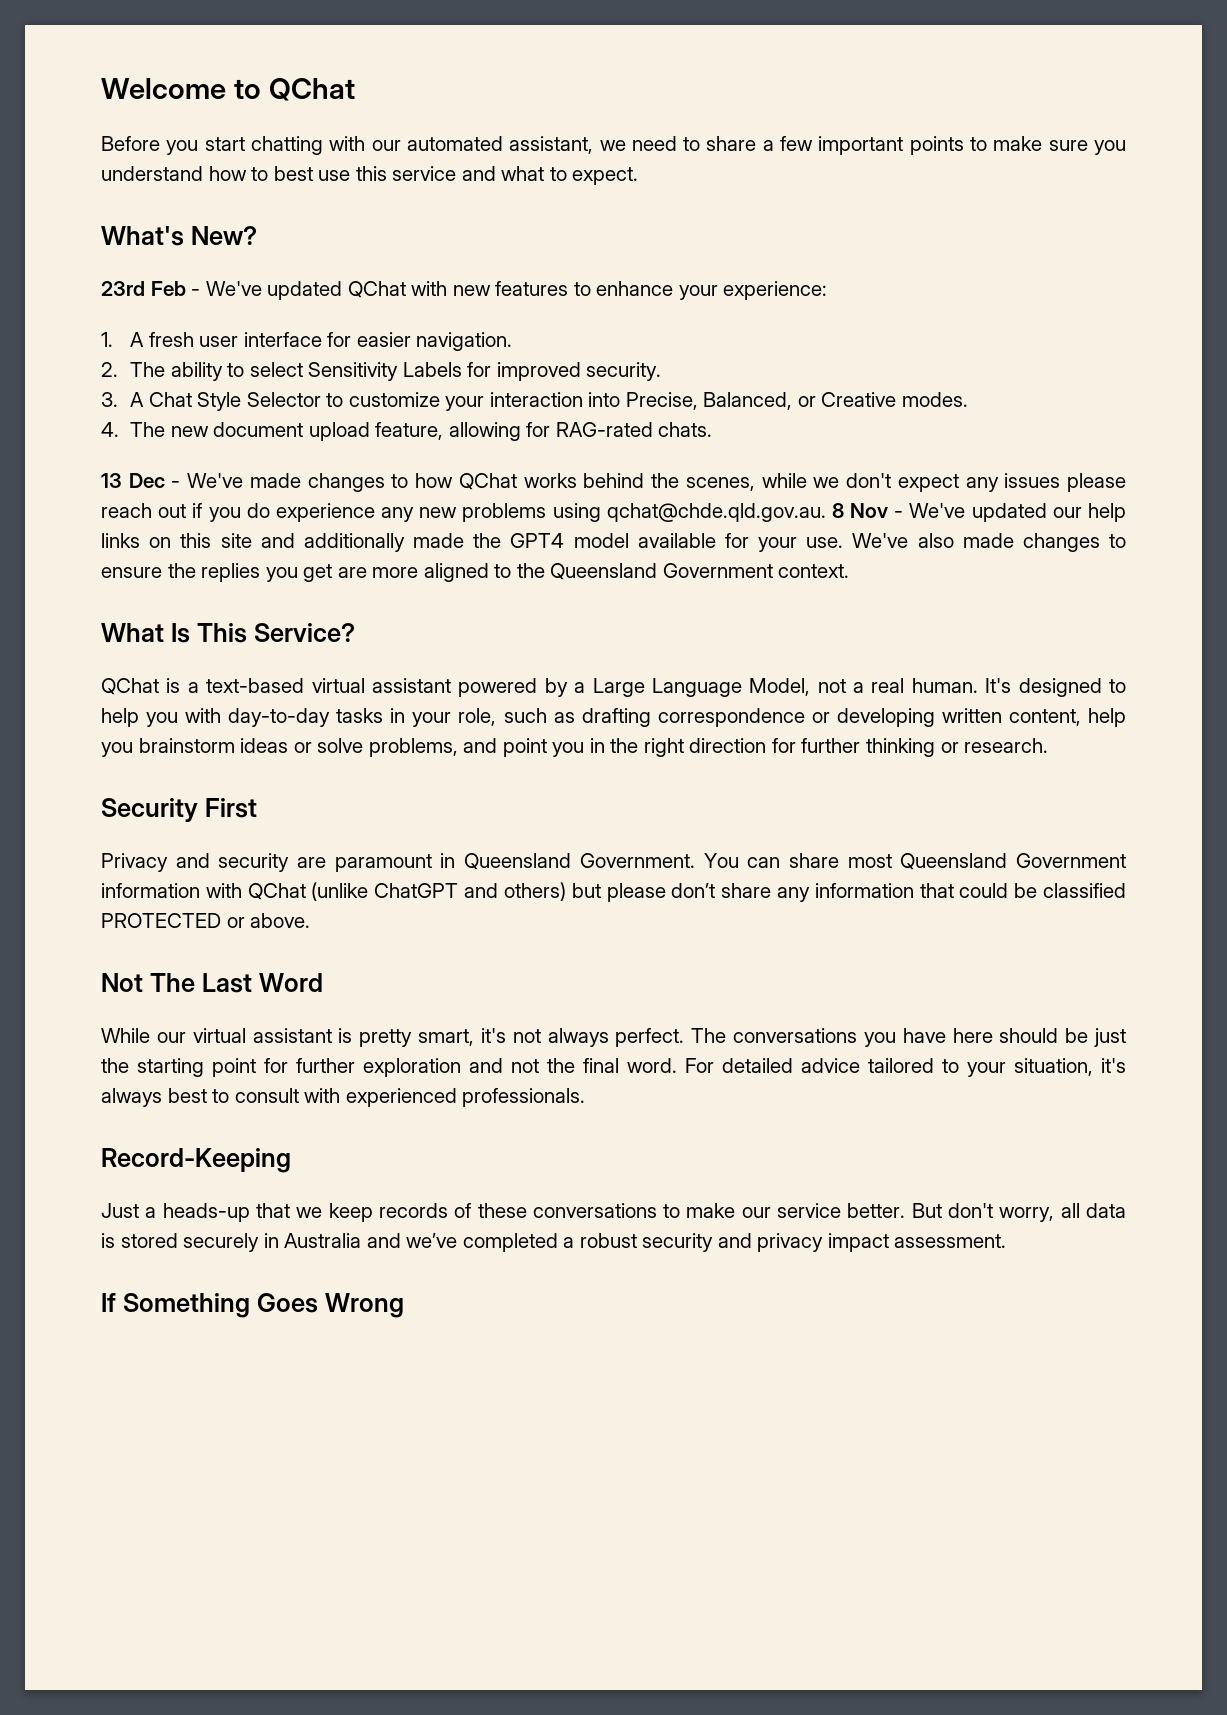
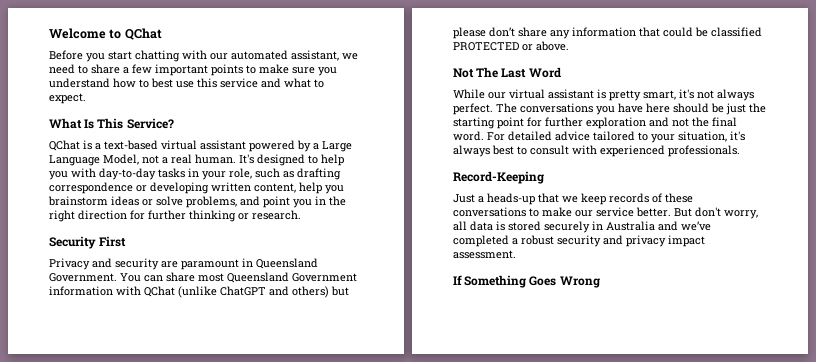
- What's New?
- 23rd Feb - We've updated QChat with new features to enhance your experience:
- 1. A fresh user interface for easier navigation.
- 2. The ability to select Sensitivity Labels for improved security.
- 3. A Chat Style Selector to customize your interaction into Precise, Balanced, or Creative modes.
- 4. The new document upload feature, allowing for RAG-rated chats.
- 13 Dec - We've made changes to how QChat works behind the scenes, while we don't expect any issues please reach out if you do experience any new problems using qchat@chde.qld.gov.au. 8 Nov - We've updated our help links on this site and additionally made the GPT4 model available for your use. We've also made changes to ensure the replies you get are more aligned to the Queensland Government context.

